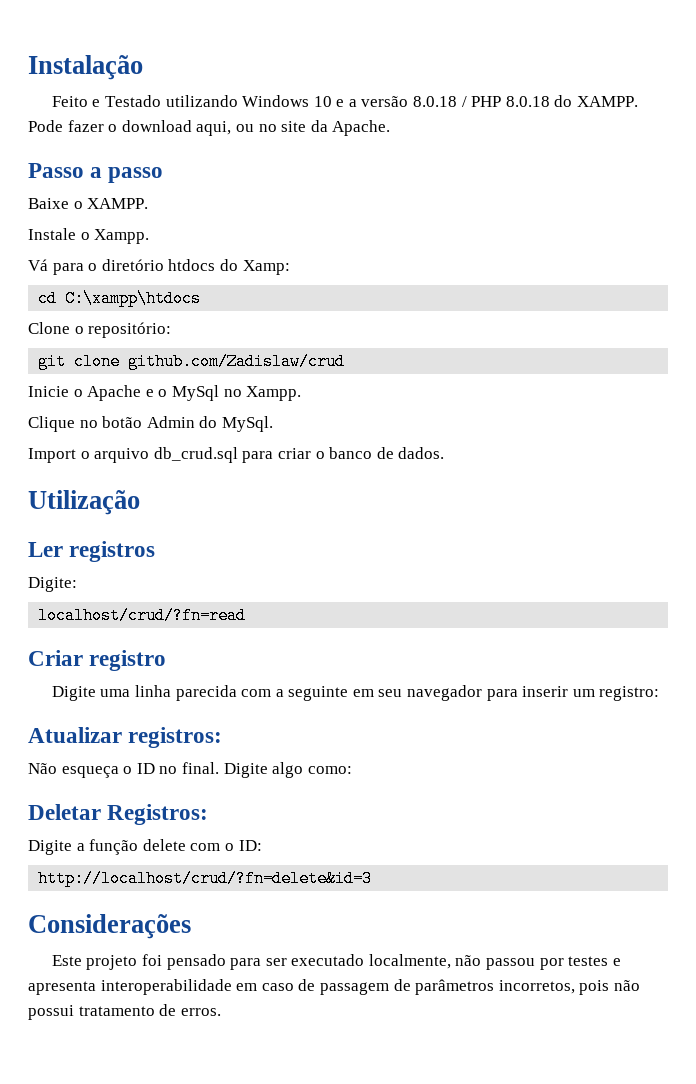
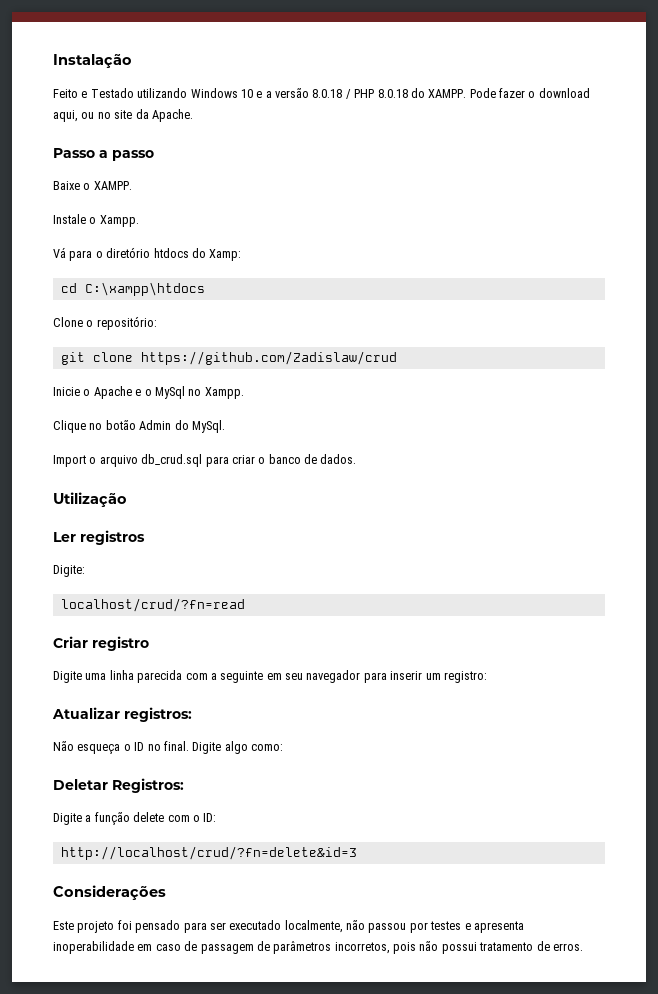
- git clone github.com/Zadislaw/crud
+ git clone https://github.com/Zadislaw/crud
- Este projeto foi pensado para ser executado localmente, não passou por testes e apresenta interoperabilidade em caso de passagem de parâmetros incorretos, pois não possui tratamento de erros.
+ Este projeto foi pensado para ser executado localmente, não passou por testes e apresenta inoperabilidade em caso de passagem de parâmetros incorretos, pois não possui tratamento de erros.

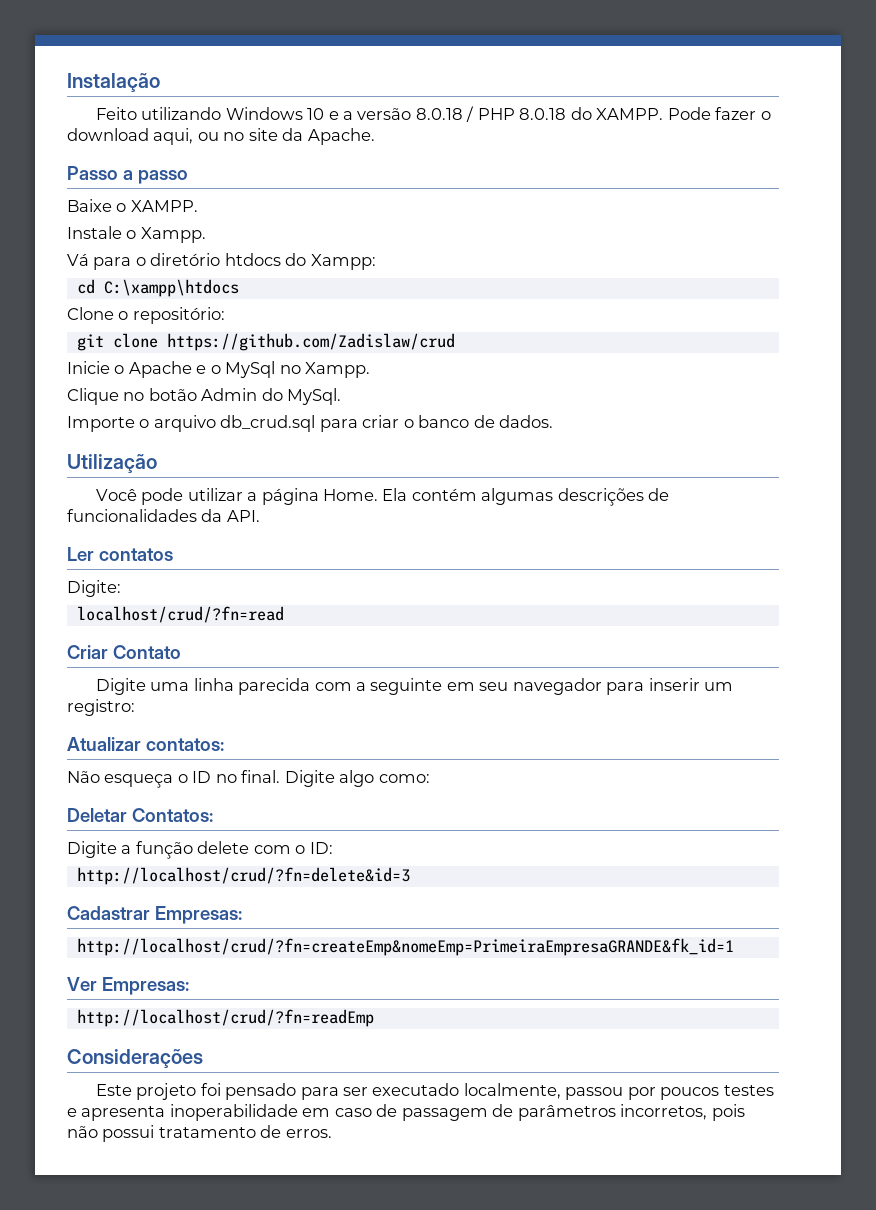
- Feito e Testado utilizando Windows 10 e a versão 8.0.18 / PHP 8.0.18 do XAMPP.
+ Feito utilizando Windows 10 e a versão 8.0.18 / PHP 8.0.18 do XAMPP.
- Vá para o diretório htdocs do Xamp:
+ Vá para o diretório htdocs do Xampp:
- Import o arquivo db_crud.sql para criar o banco de dados.
+ Importe o arquivo db_crud.sql para criar o banco de dados.
+ Você pode utilizar a página Home. Ela contém algumas descrições de funcionalidades da API.
- Ler registros
+ Ler contatos
- Criar registro
+ Criar Contato
- Atualizar registros:
+ Atualizar contatos:
- Deletar Registros:
+ Deletar Contatos:
+ Cadastrar Empresas:
+ http://localhost/crud/?fn=createEmp&nomeEmp=PrimeiraEmpresaGRANDE&fk_id=1
+ Ver Empresas:
+ http://localhost/crud/?fn=readEmp
- Este projeto foi pensado para ser executado localmente, não passou por testes e apresenta inoperabilidade em caso de passagem de parâmetros incorretos, pois não possui tratamento de erros.
+ Este projeto foi pensado para ser executado localmente, passou por poucos testes e apresenta inoperabilidade em caso de passagem de parâmetros incorretos, pois não possui tratamento de erros.

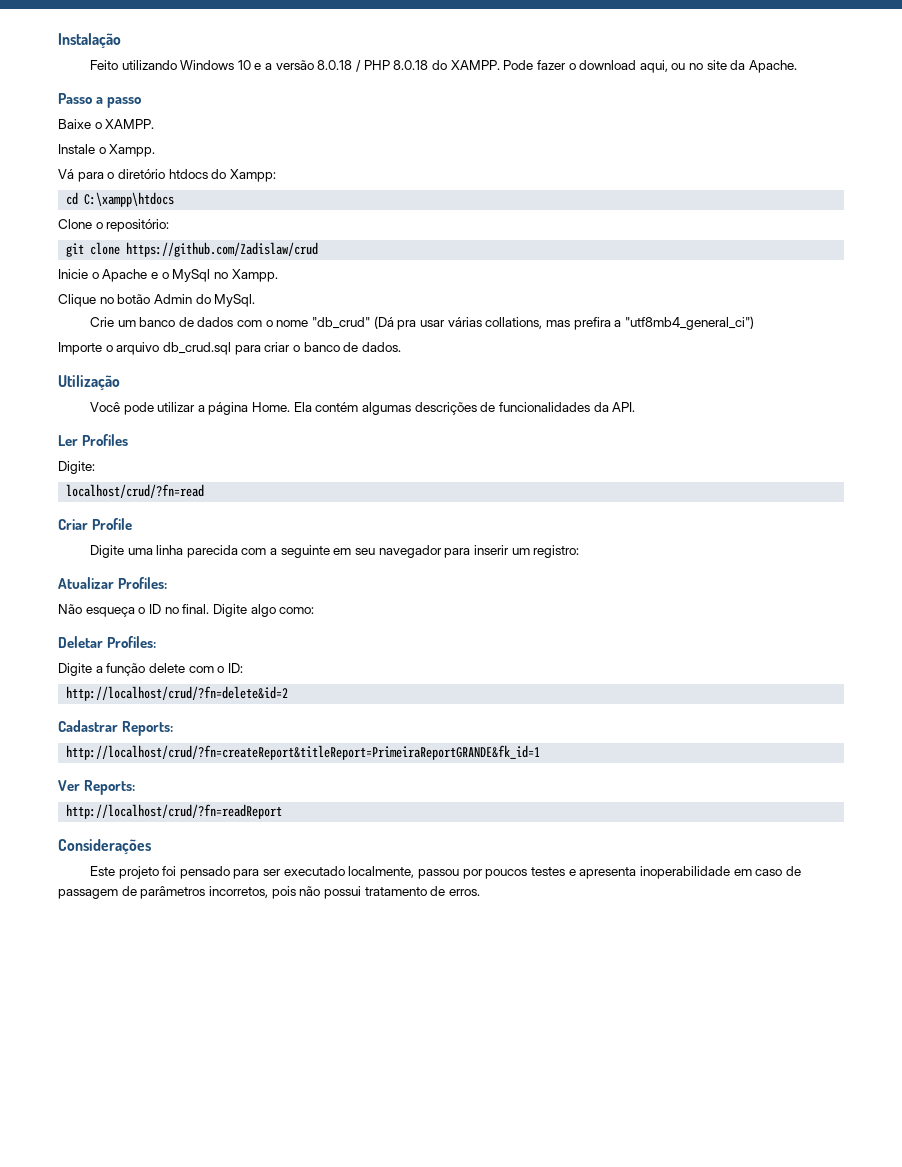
+ Crie um banco de dados com o nome "db_crud" (Dá pra usar várias collations, mas prefira a "utf8mb4_general_ci")
- Ler contatos
+ Ler Profiles
- Criar Contato
+ Criar Profile
- Atualizar contatos:
+ Atualizar Profiles:
- Deletar Contatos:
+ Deletar Profiles:
- http://localhost/crud/?fn=delete&id=3
+ http://localhost/crud/?fn=delete&id=2
- Cadastrar Empresas:
- http://localhost/crud/?fn=createEmp&nomeEmp=PrimeiraEmpresaGRANDE&fk_id=1
+ Cadastrar Reports:
+ http://localhost/crud/?fn=createReport&titleReport=PrimeiraReportGRANDE&fk_id=1
- Ver Empresas:
- http://localhost/crud/?fn=readEmp
+ Ver Reports:
+ http://localhost/crud/?fn=readReport

